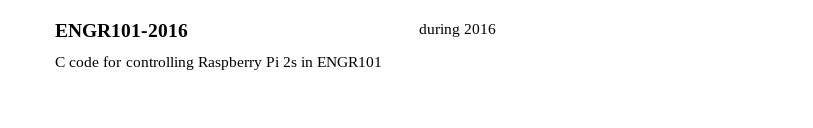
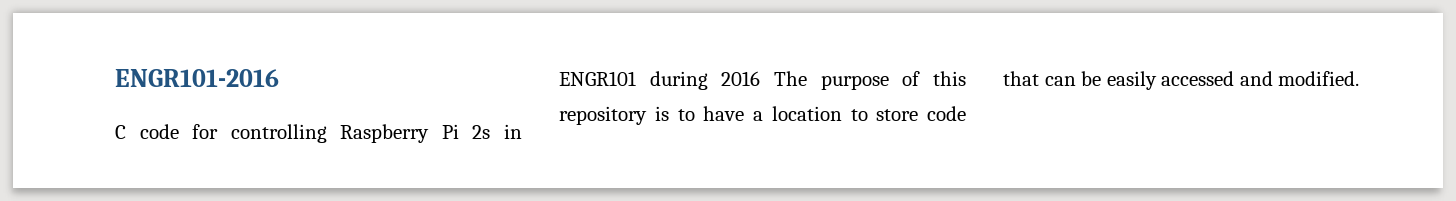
- C code for controlling Raspberry Pi 2s in ENGR101 during 2016
+ C code for controlling Raspberry Pi 2s in ENGR101 during 2016 The purpose of this repository is to have a location to store code that can be easily accessed and modified.

